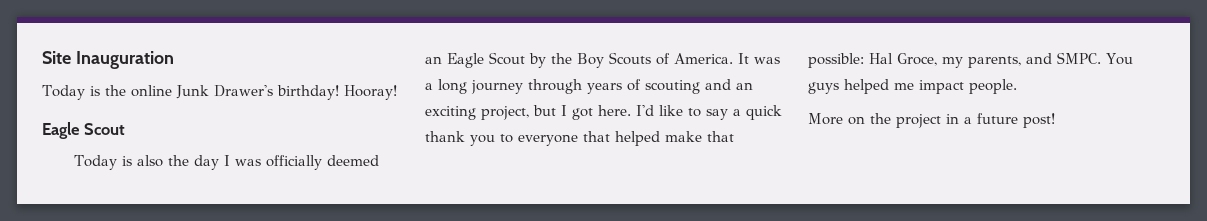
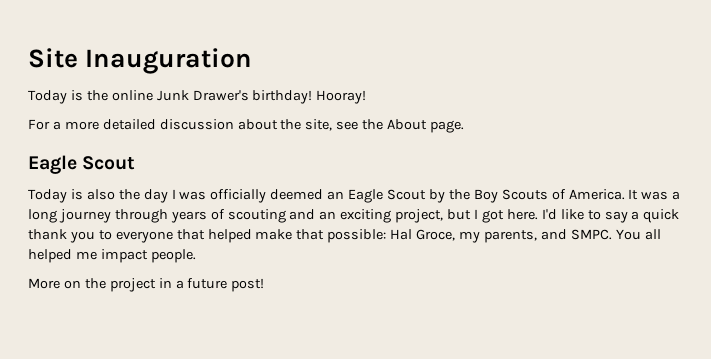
+ For a more detailed discussion about the site, see the About page.
- You guys helped me impact people.
+ You all helped me impact people.

